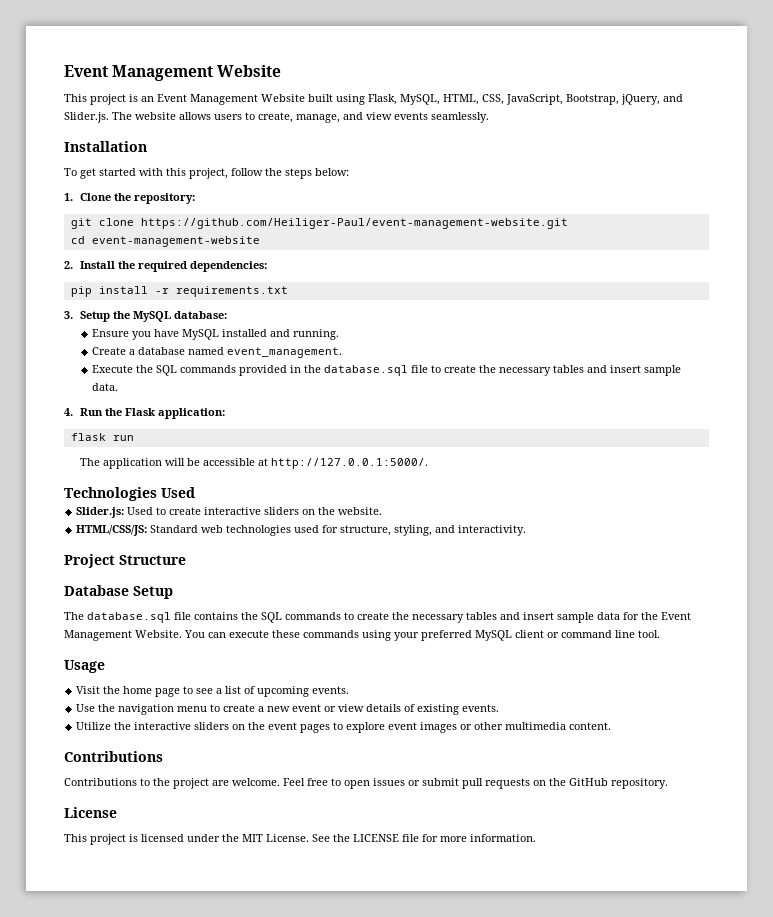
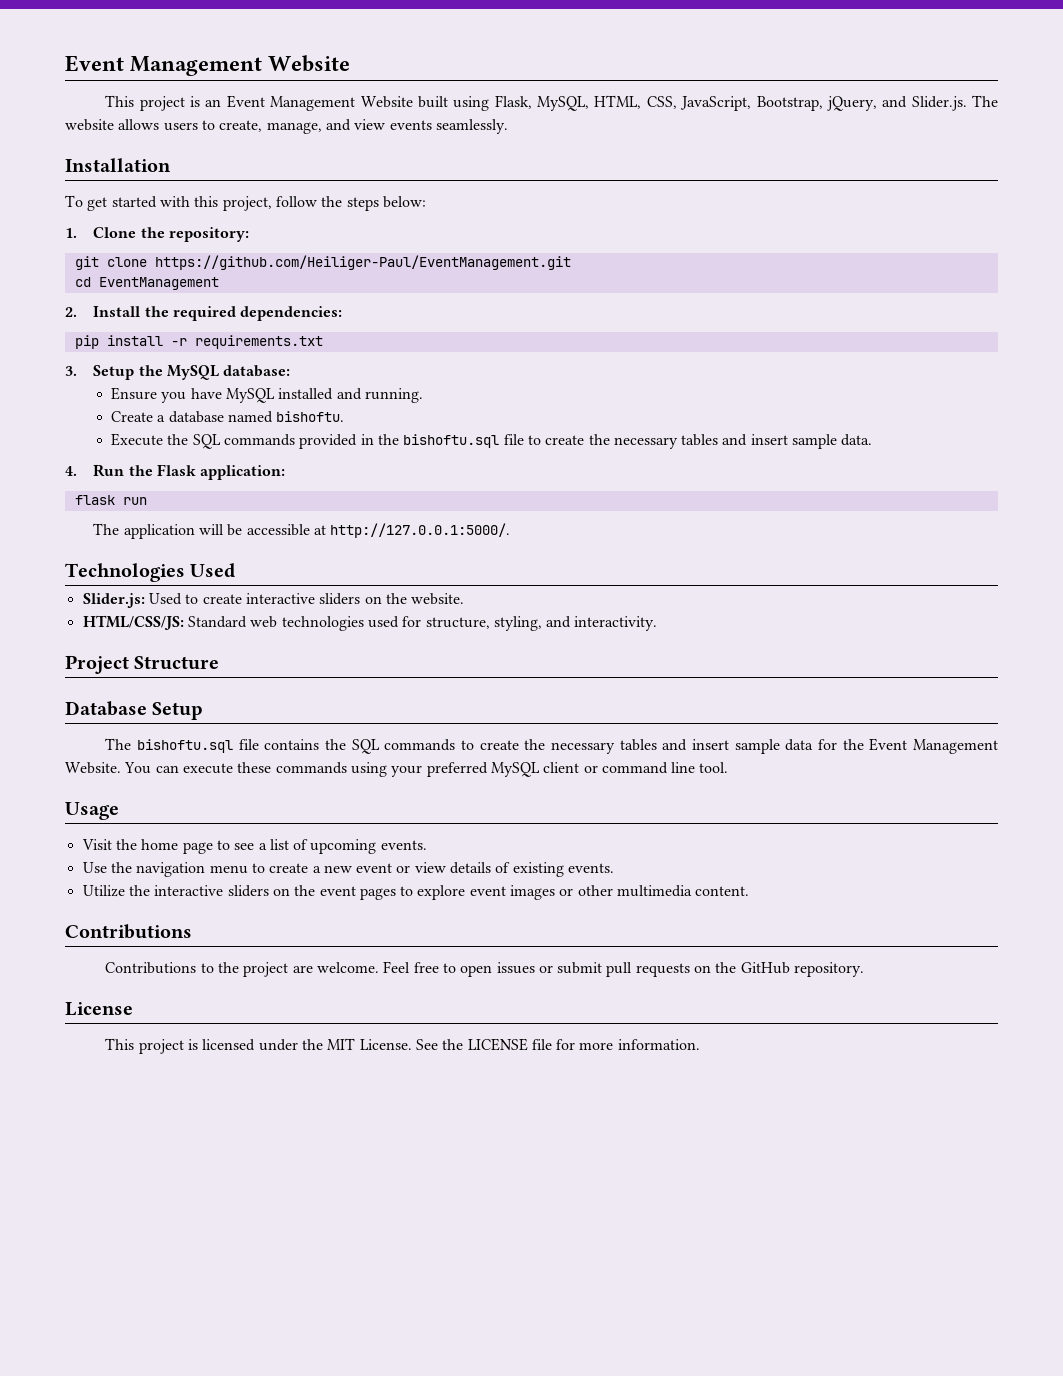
- git clone https://github.com/Heiliger-Paul/event-management-website.git
+ git clone https://github.com/Heiliger-Paul/EventManagement.git
- cd event-management-website
+ cd EventManagement
- Create a database named event_management.
+ Create a database named bishoftu.
- Execute the SQL commands provided in the database.sql file to create the necessary tables and insert sample data.
+ Execute the SQL commands provided in the bishoftu.sql file to create the necessary tables and insert sample data.
- The database.sql file contains the SQL commands to create the necessary tables and insert sample data for the Event Management Website.
+ The bishoftu.sql file contains the SQL commands to create the necessary tables and insert sample data for the Event Management Website.

